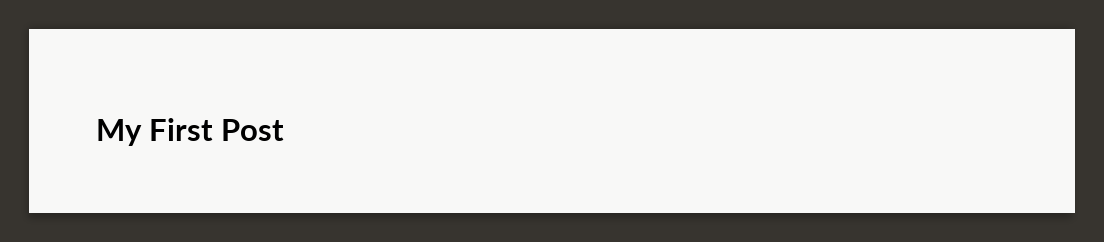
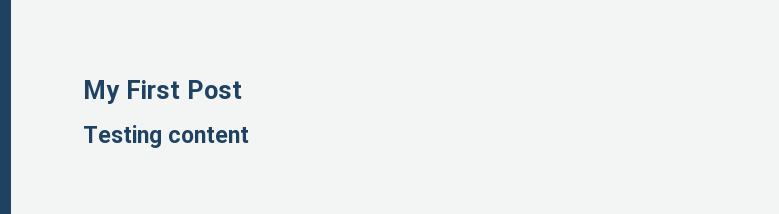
+ Testing content

